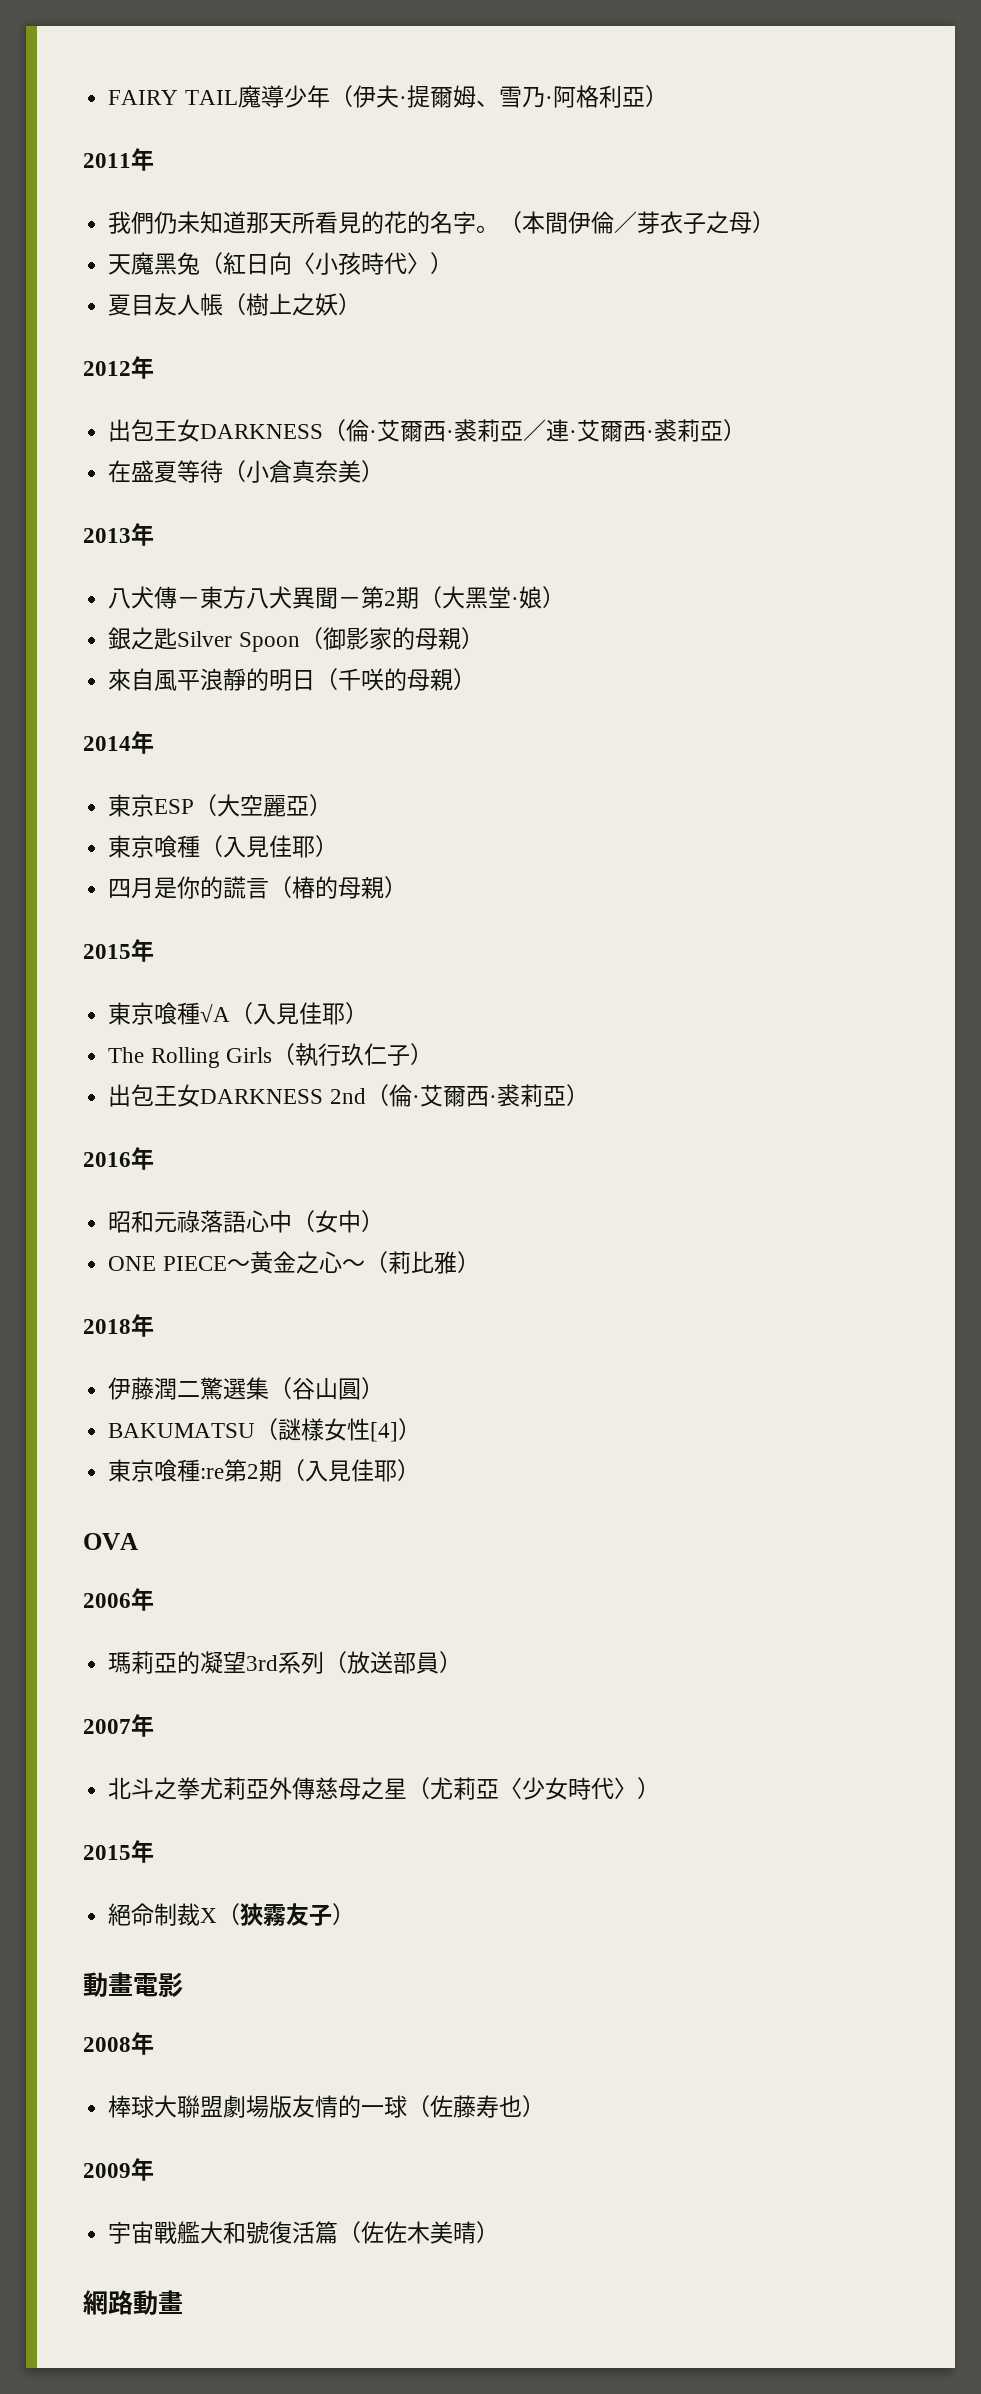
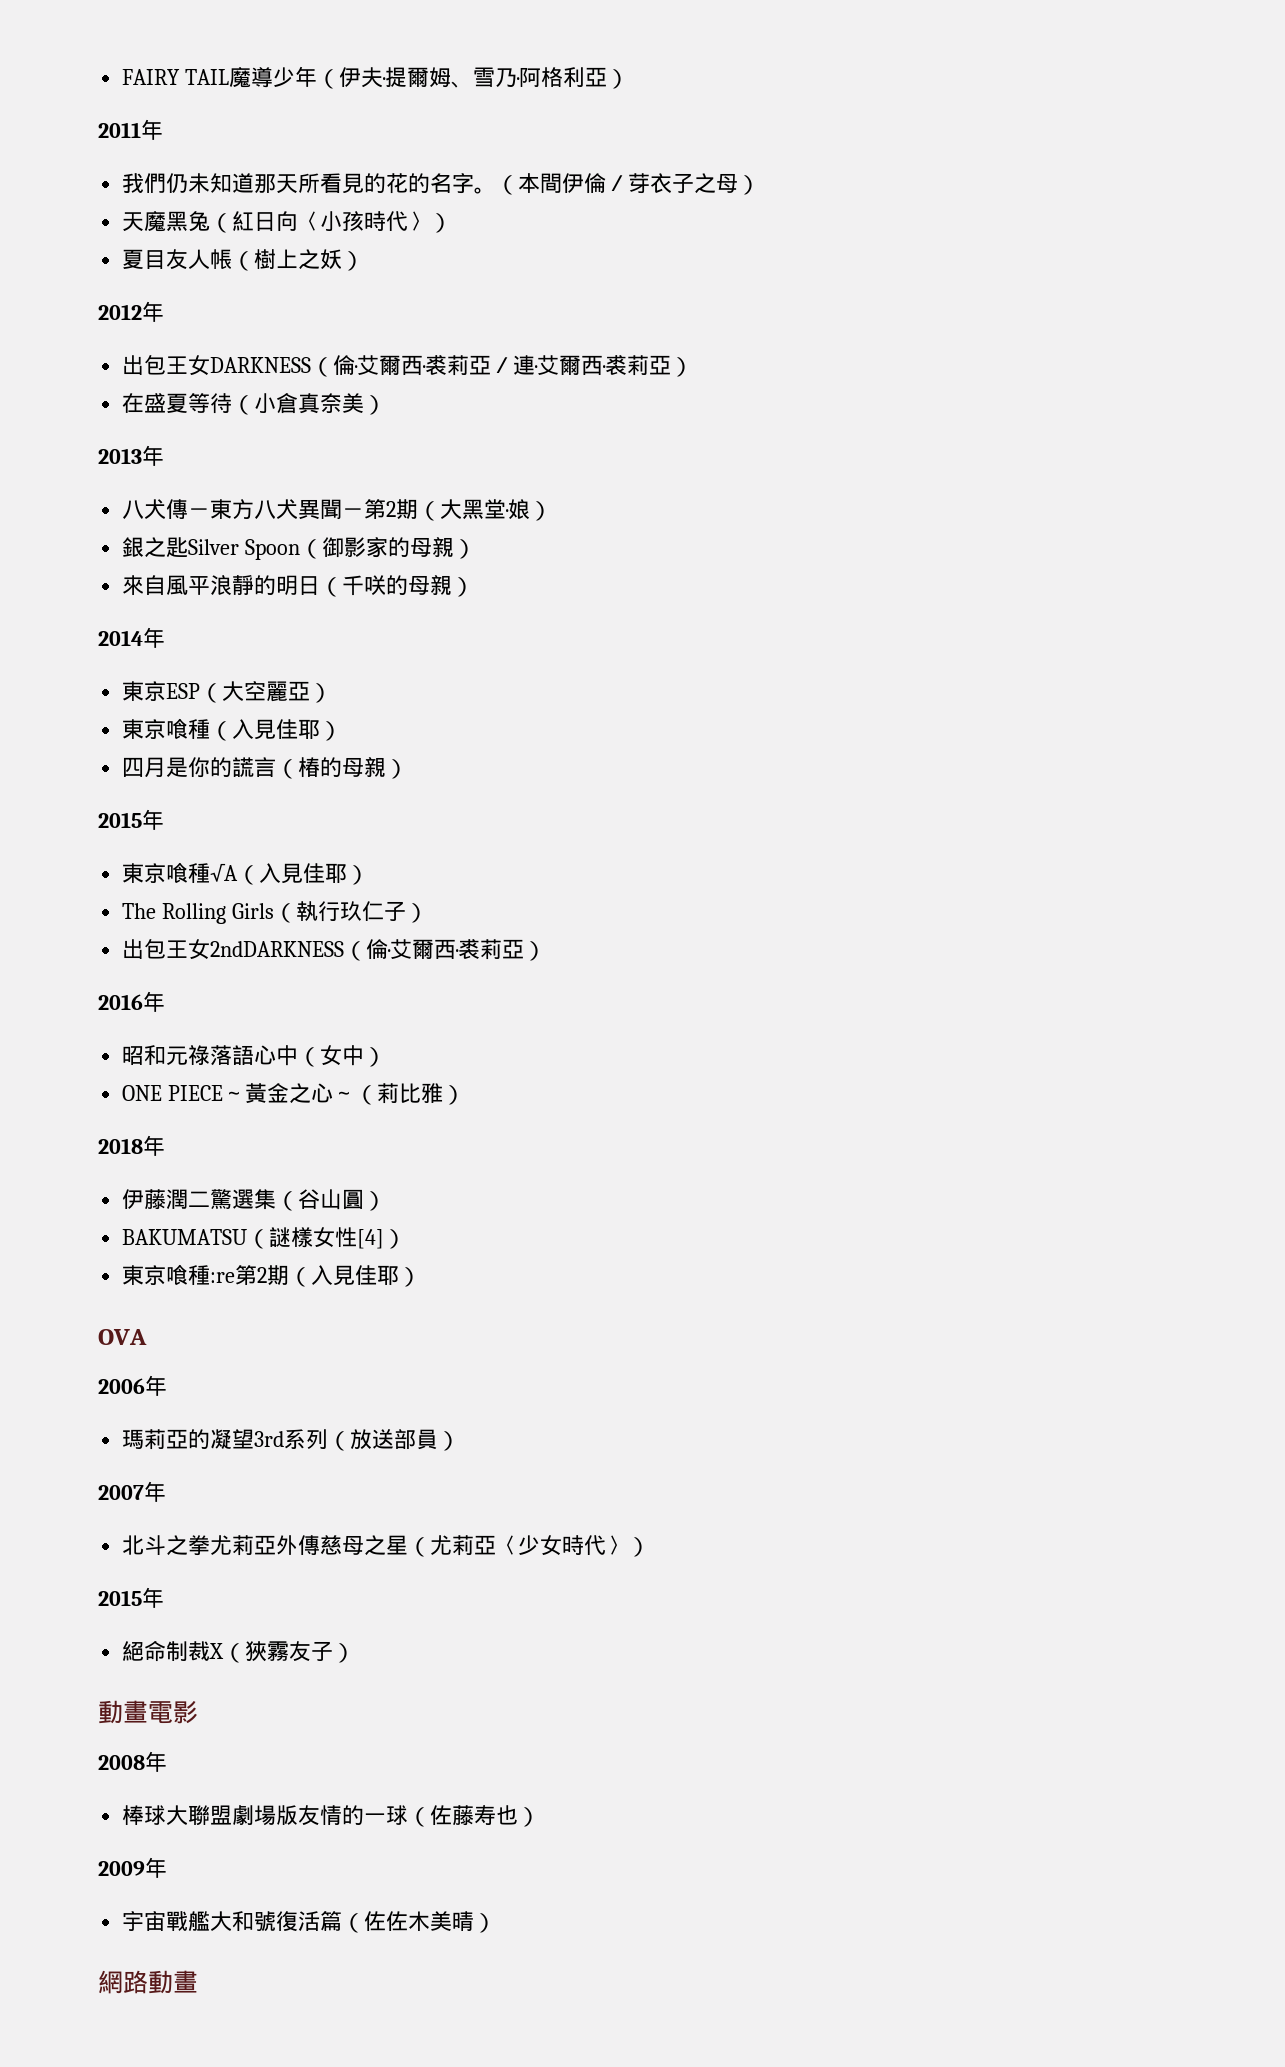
- 出包王女DARKNESS 2nd（倫·艾爾西·裘莉亞）
+ 出包王女2ndDARKNESS（倫·艾爾西·裘莉亞）

